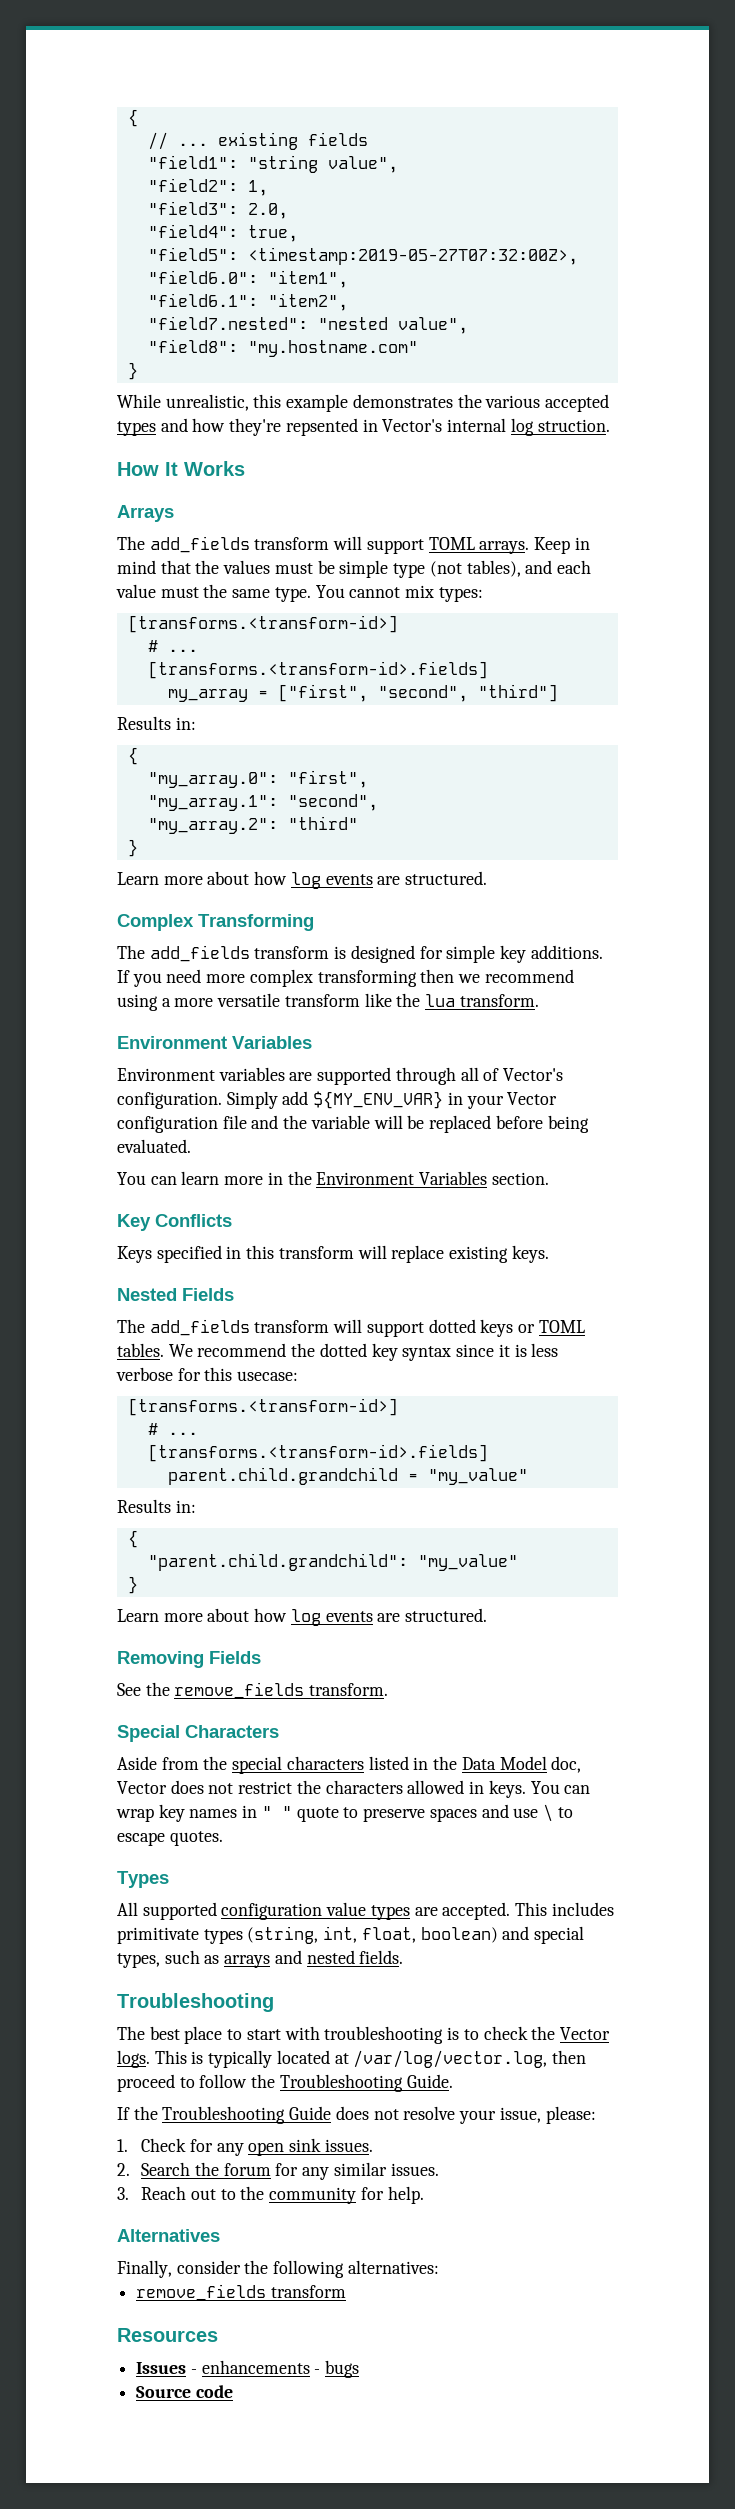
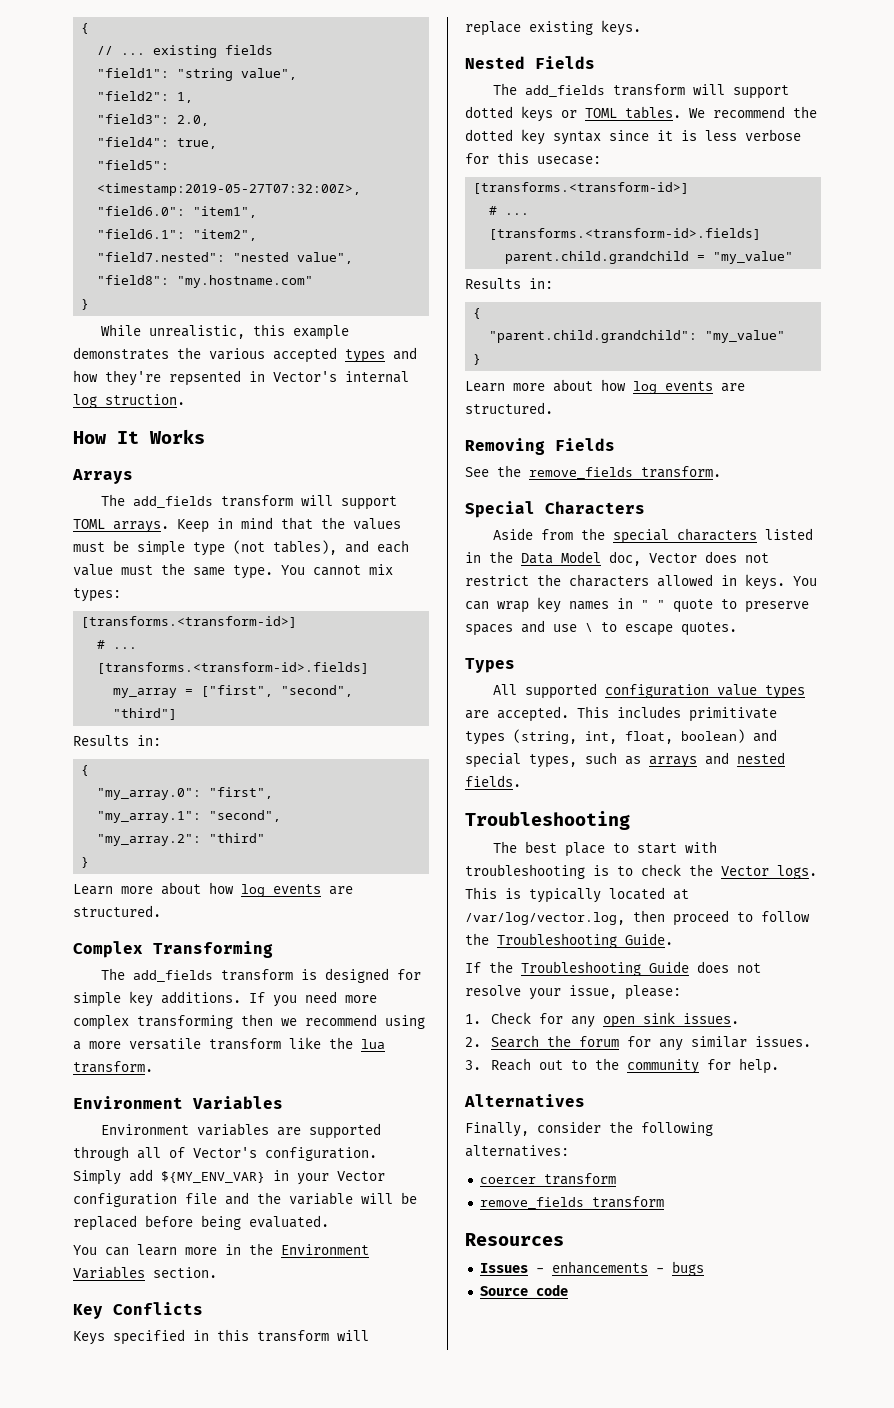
+ coercer transform

